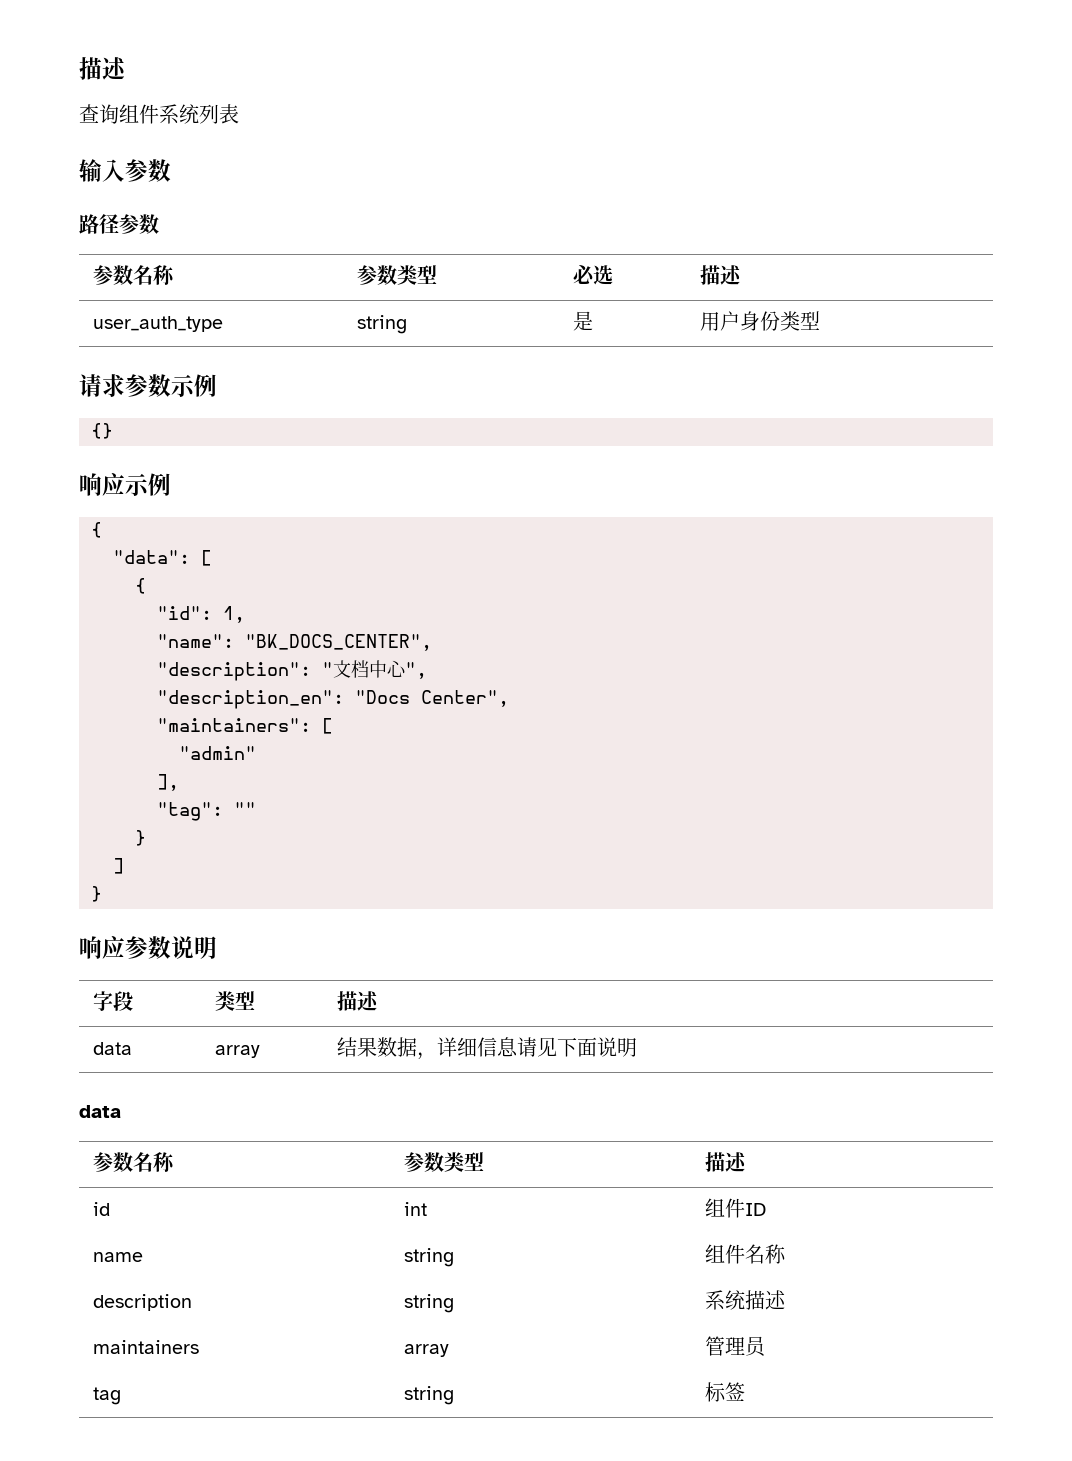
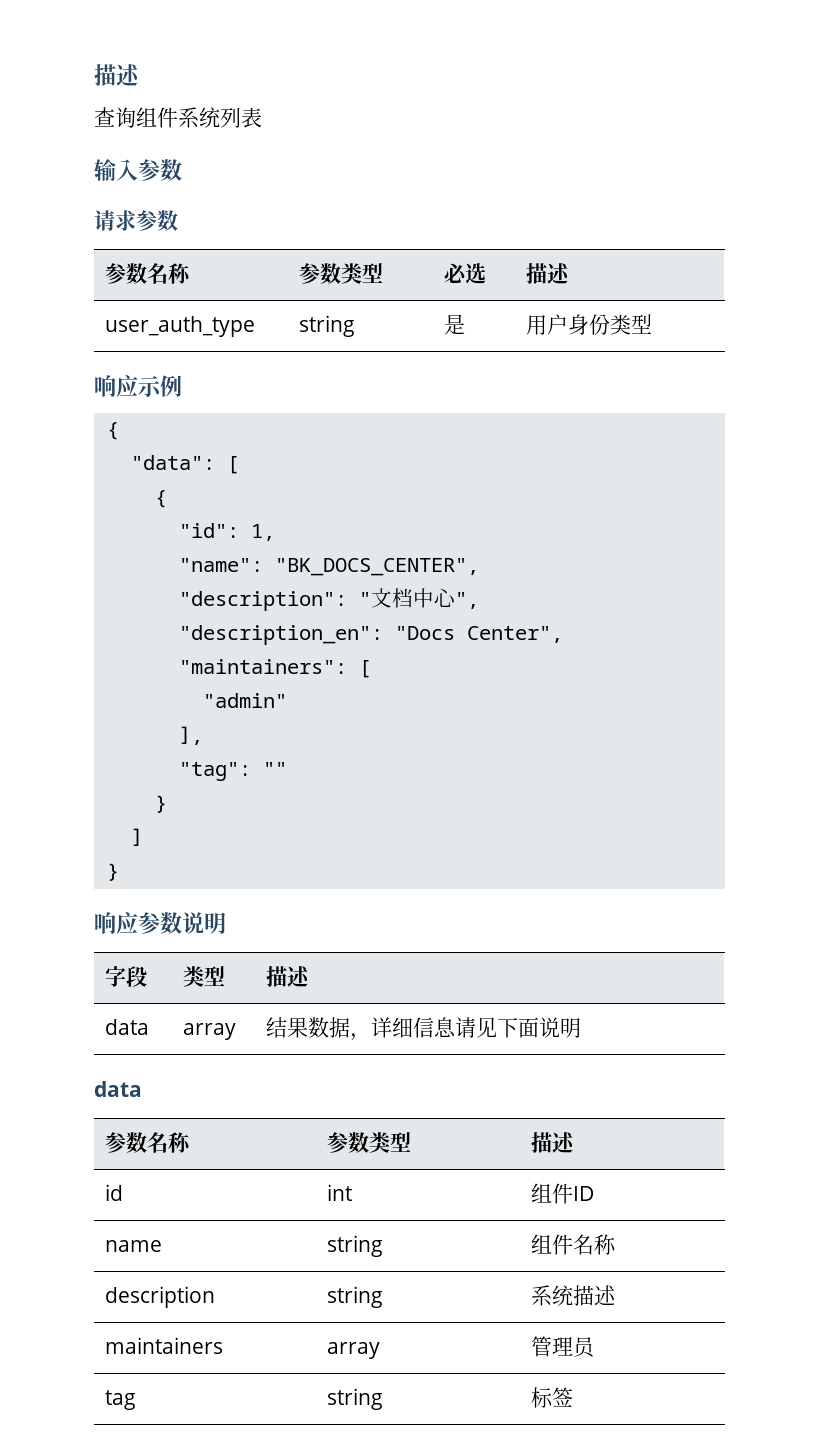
- 路径参数
+ 请求参数
- 请求参数示例
- {}

